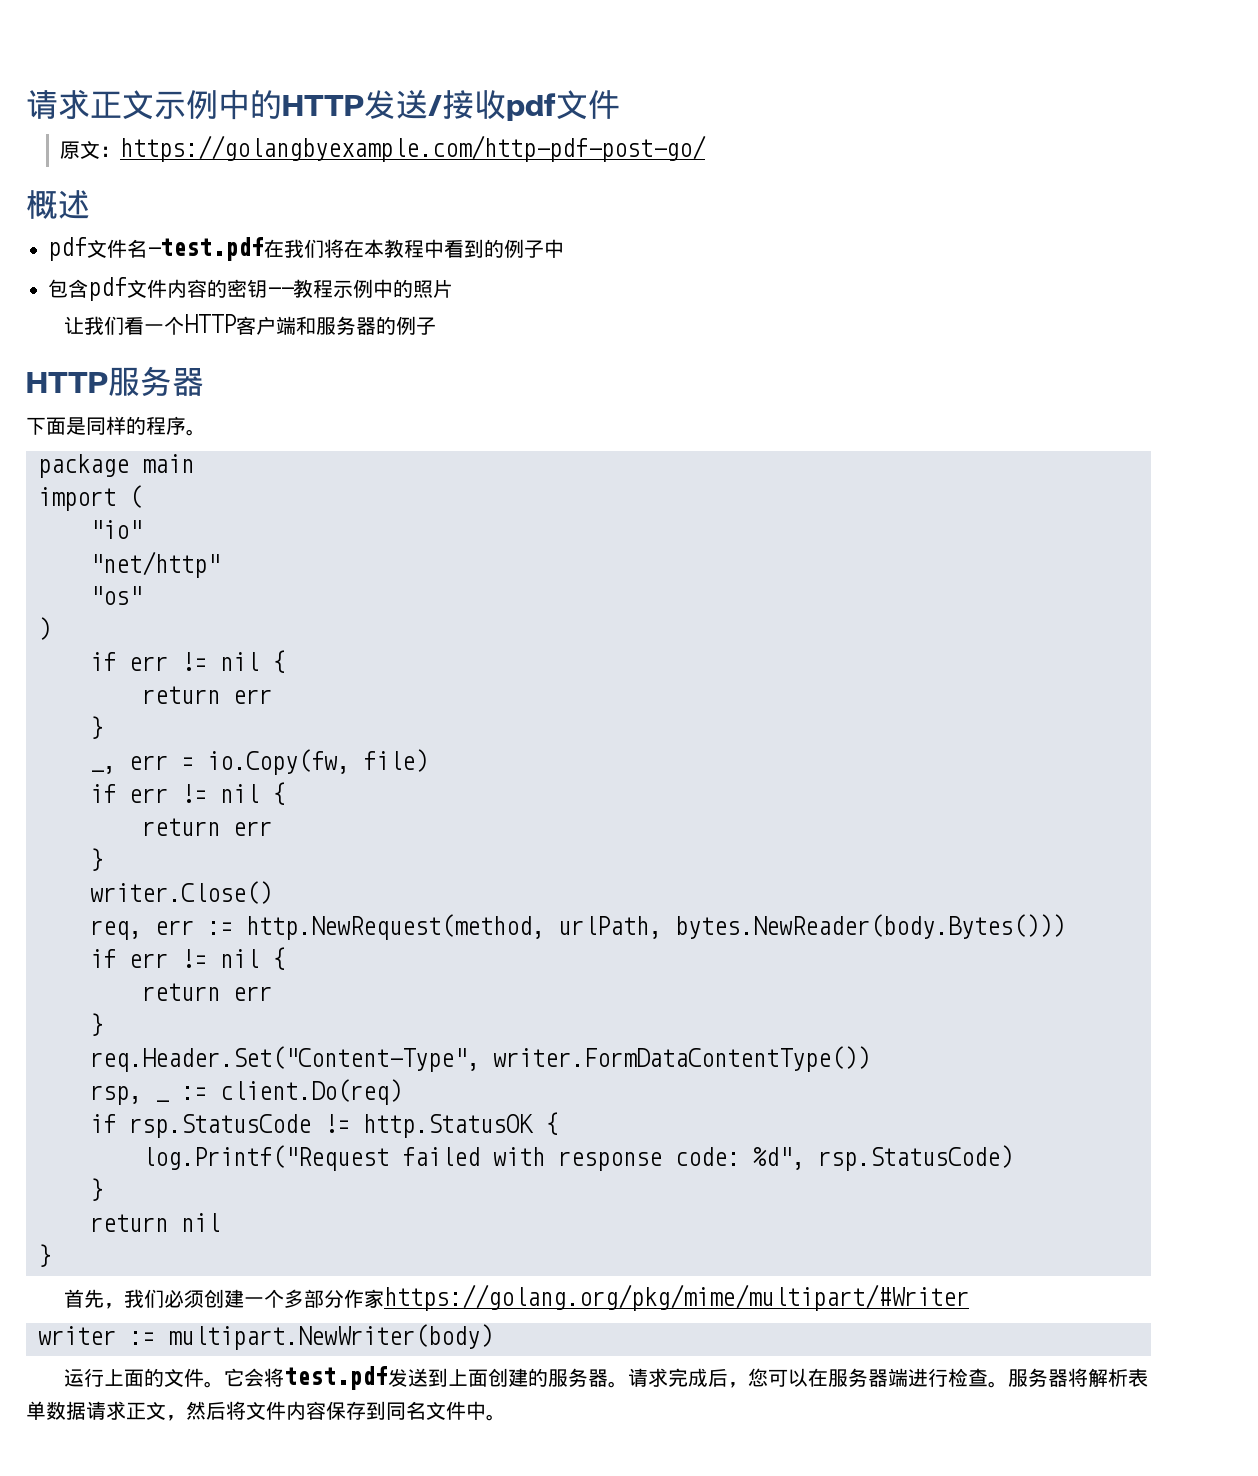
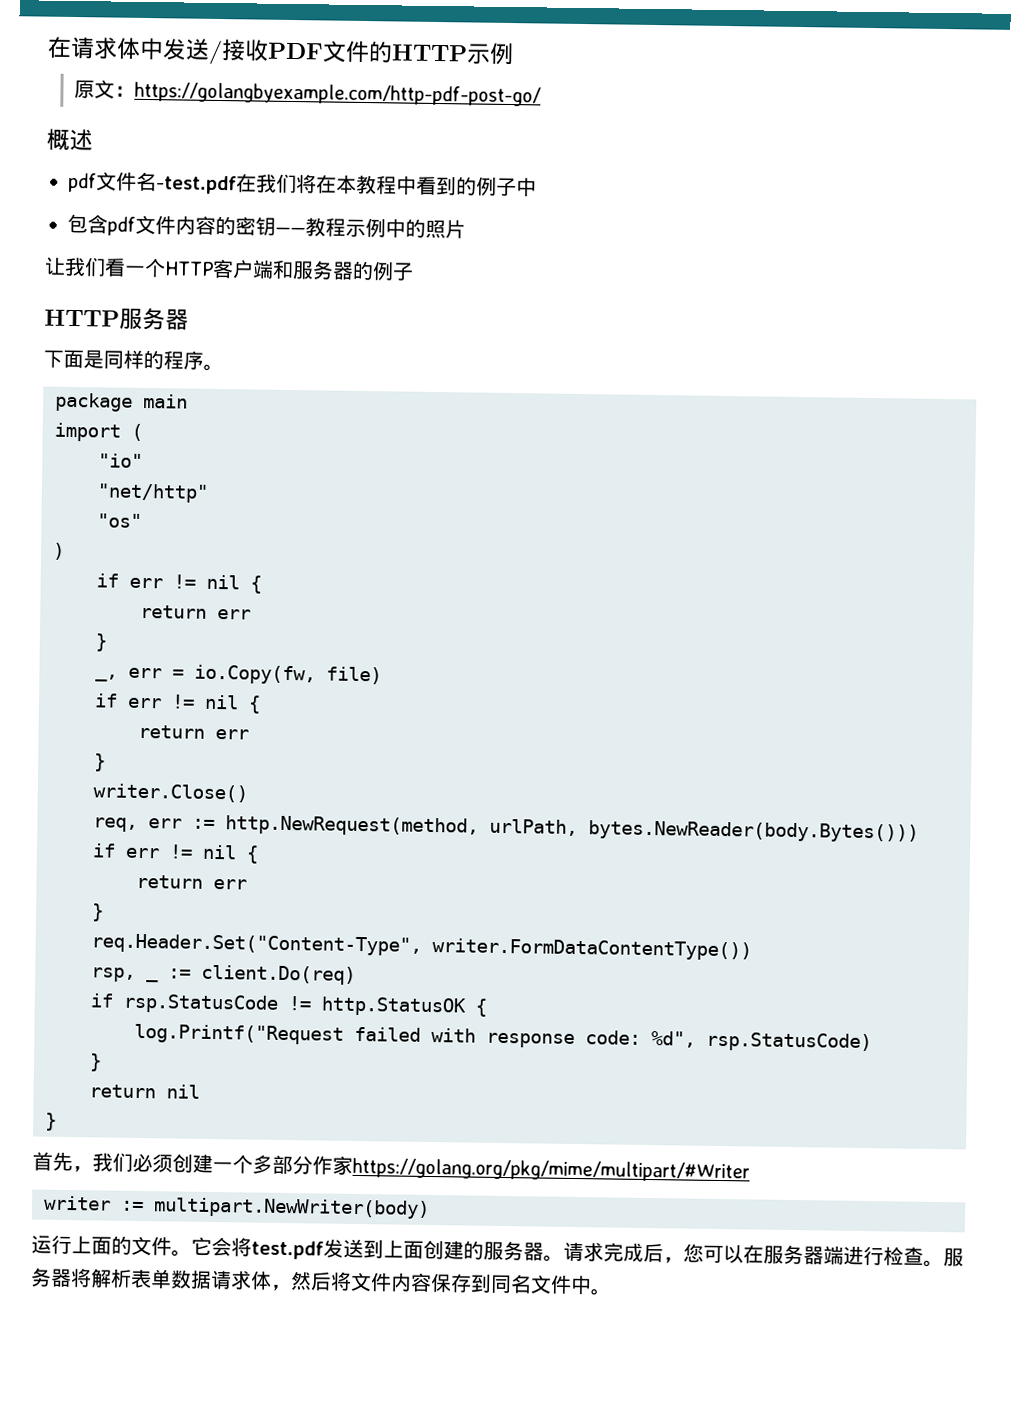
- 请求正文示例中的HTTP发送/接收pdf文件
+ 在请求体中发送/接收PDF文件的HTTP示例
- 服务器将解析表单数据请求正文，然后将文件内容保存到同名文件中。
+ 服务器将解析表单数据请求体，然后将文件内容保存到同名文件中。

